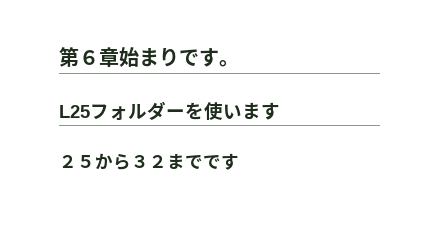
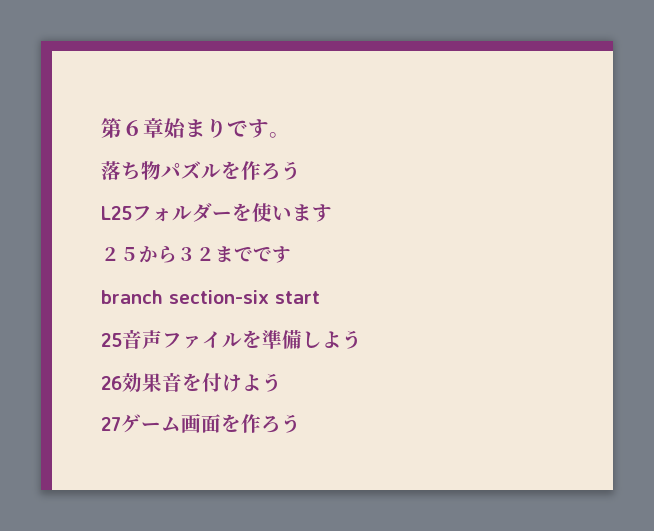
+ 落ち物パズルを作ろう
+ branch section-six start
+ 25音声ファイルを準備しよう
+ 26効果音を付けよう
+ 27ゲーム画面を作ろう

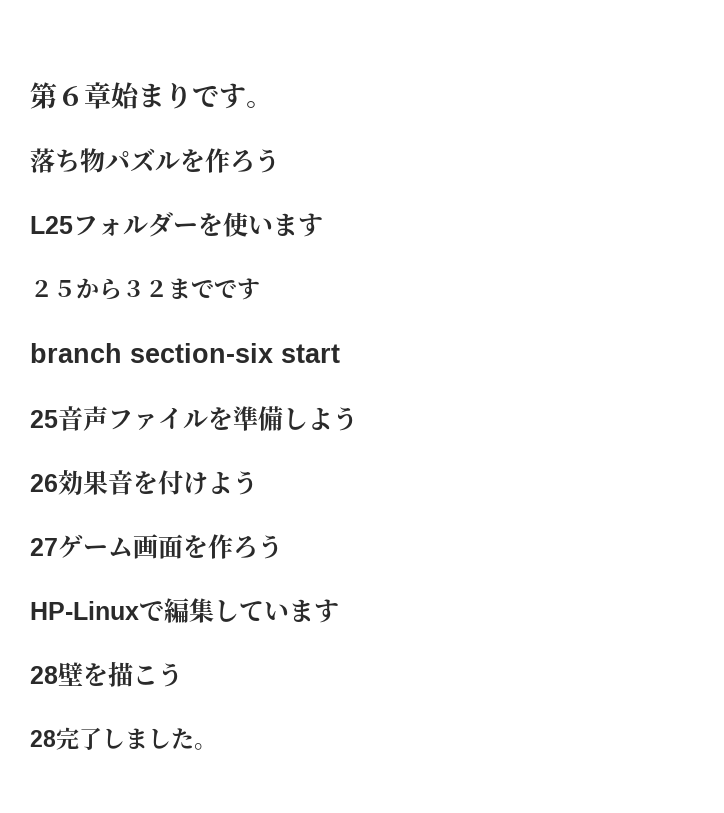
+ HP-Linuxで編集しています
+ 28壁を描こう
+ 28完了しました。

